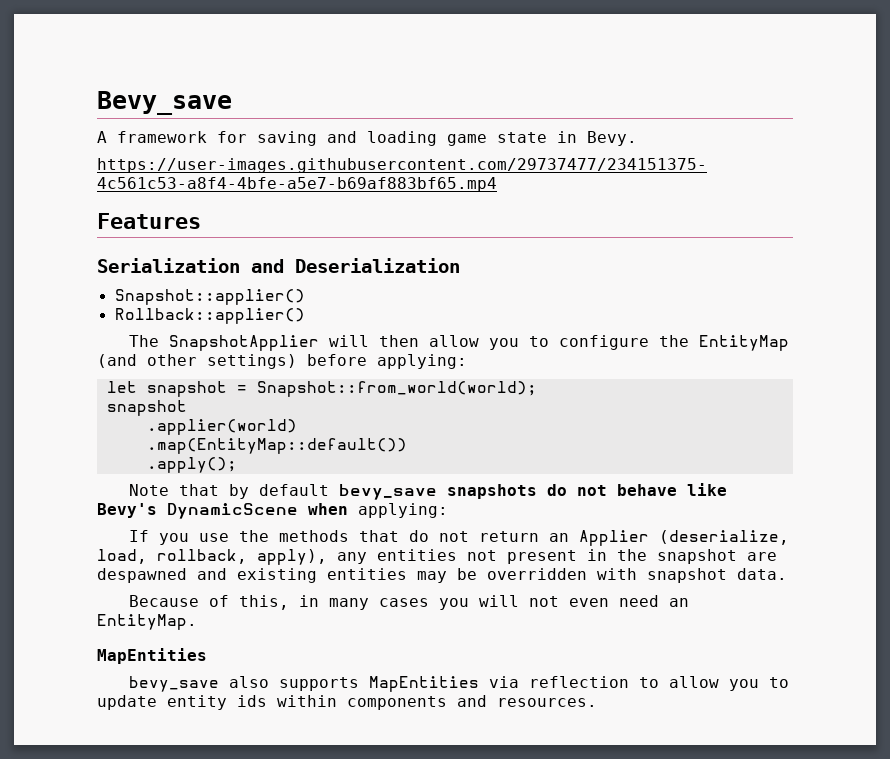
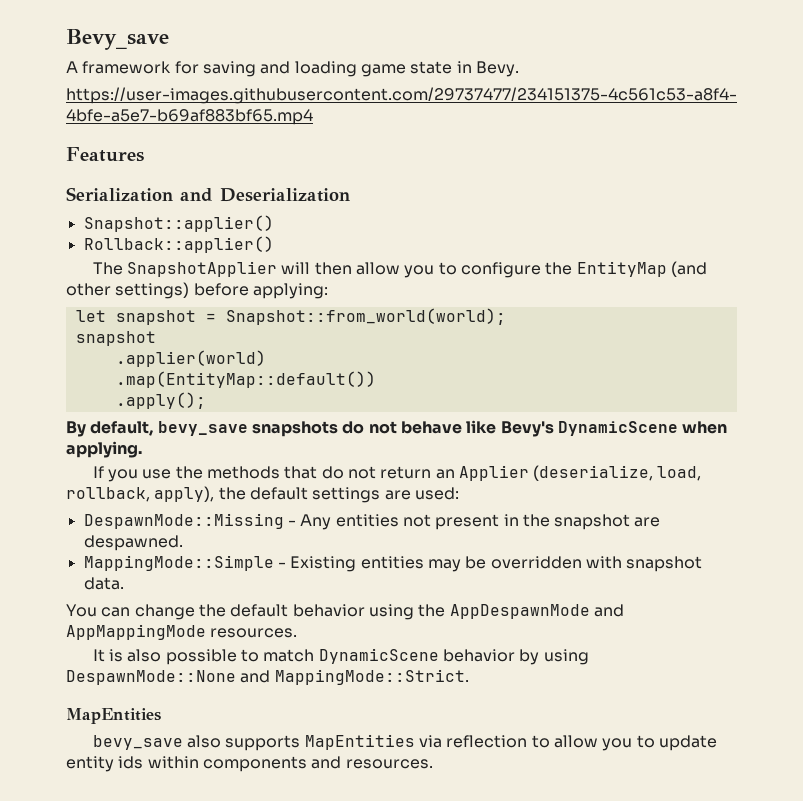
- Note that by default bevy_save snapshots do not behave like Bevy's DynamicScene when applying:
+ By default, bevy_save snapshots do not behave like Bevy's DynamicScene when applying.
- If you use the methods that do not return an Applier (deserialize, load, rollback, apply), any entities not present in the snapshot are despawned and existing entities may be overridden with snapshot data.
+ If you use the methods that do not return an Applier (deserialize, load, rollback, apply), the default settings are used:
+ DespawnMode::Missing - Any entities not present in the snapshot are despawned.
+ MappingMode::Simple - Existing entities may be overridden with snapshot data.
- Because of this, in many cases you will not even need an EntityMap.
+ You can change the default behavior using the AppDespawnMode and AppMappingMode resources.
+ It is also possible to match DynamicScene behavior by using DespawnMode::None and MappingMode::Strict.

